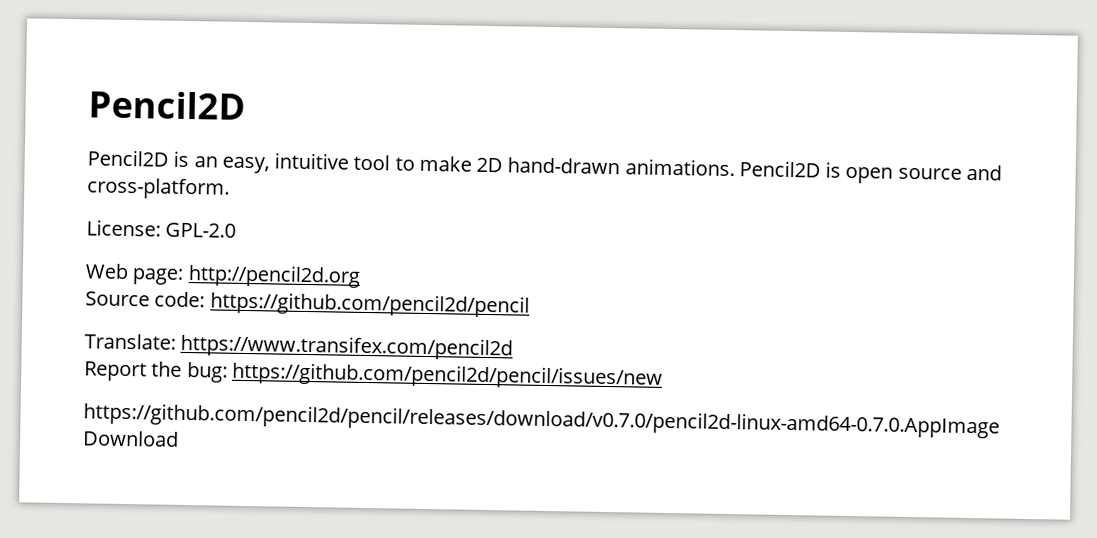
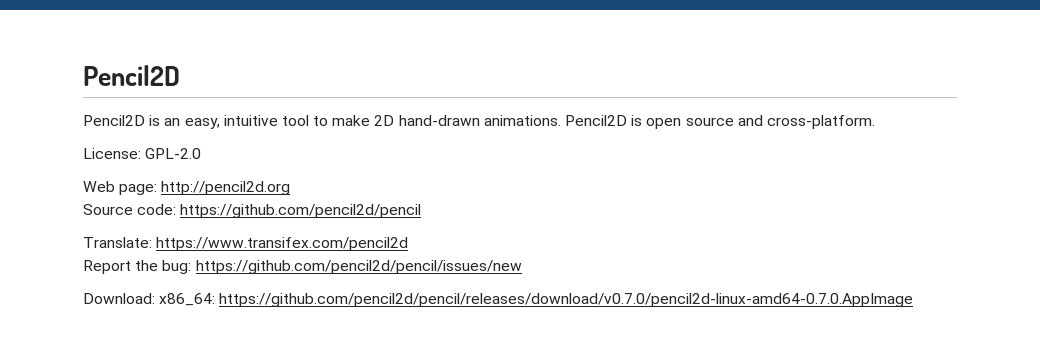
- https://github.com/pencil2d/pencil/releases/download/v0.7.0/pencil2d-linux-amd64-0.7.0.AppImage Download
+ Download: x86_64: https://github.com/pencil2d/pencil/releases/download/v0.7.0/pencil2d-linux-amd64-0.7.0.AppImage

